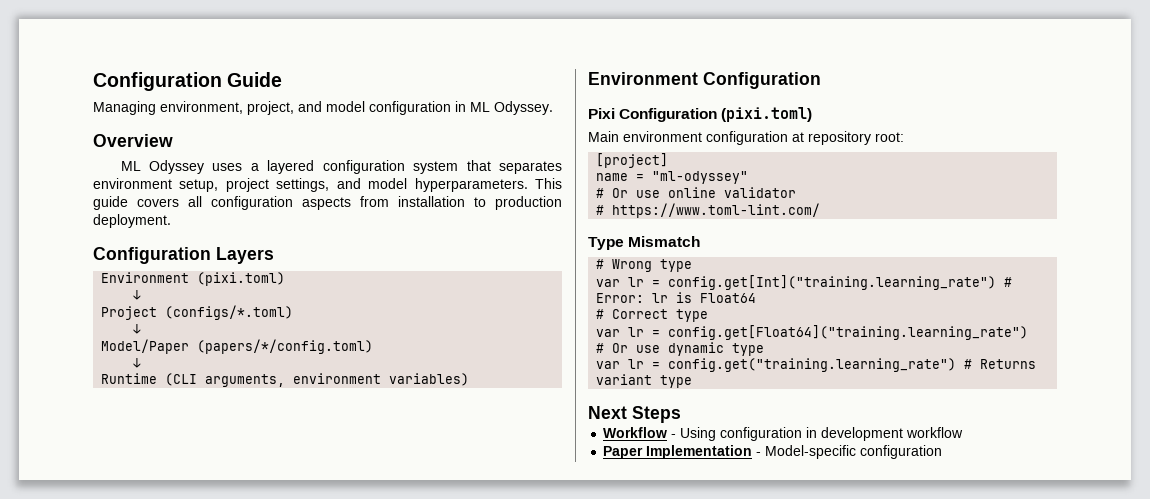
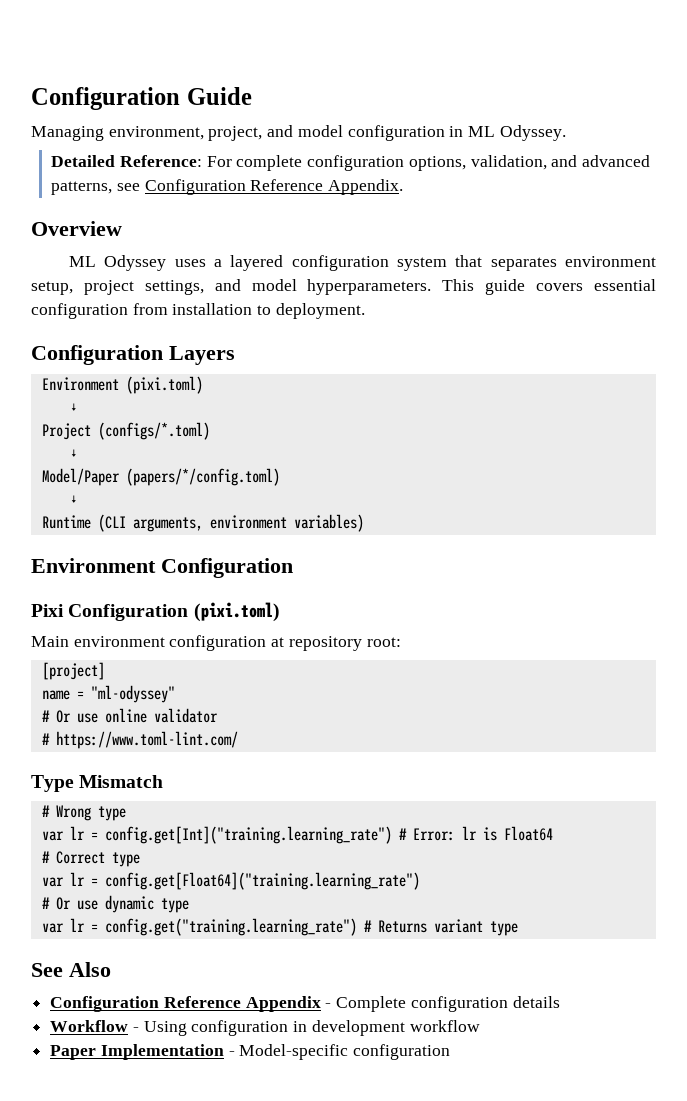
+ Detailed Reference: For complete configuration options, validation, and advanced patterns, see Configuration Reference Appendix.
- This guide covers all configuration aspects from installation to production deployment.
+ This guide covers essential configuration from installation to deployment.
- Next Steps
+ See Also
+ Configuration Reference Appendix - Complete configuration details

